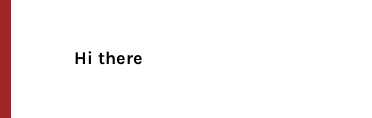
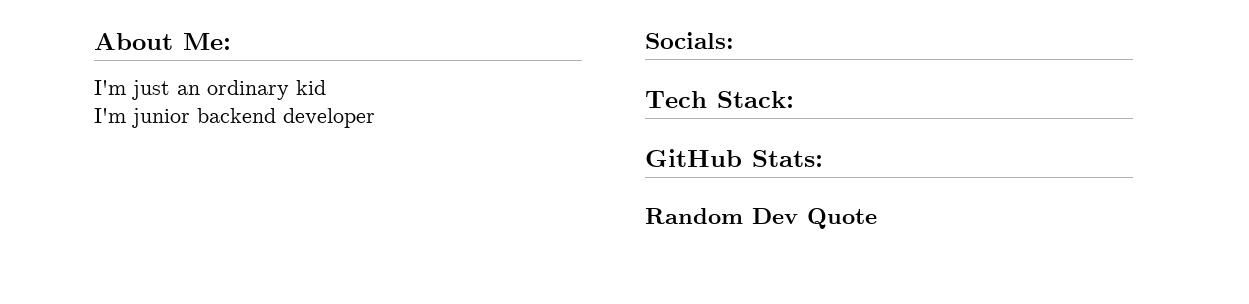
- Hi there
+ About Me:
+ I'm just an ordinary kid
+ I'm junior backend developer
+ Socials:
+ Tech Stack:
+ GitHub Stats:
+ Random Dev Quote

